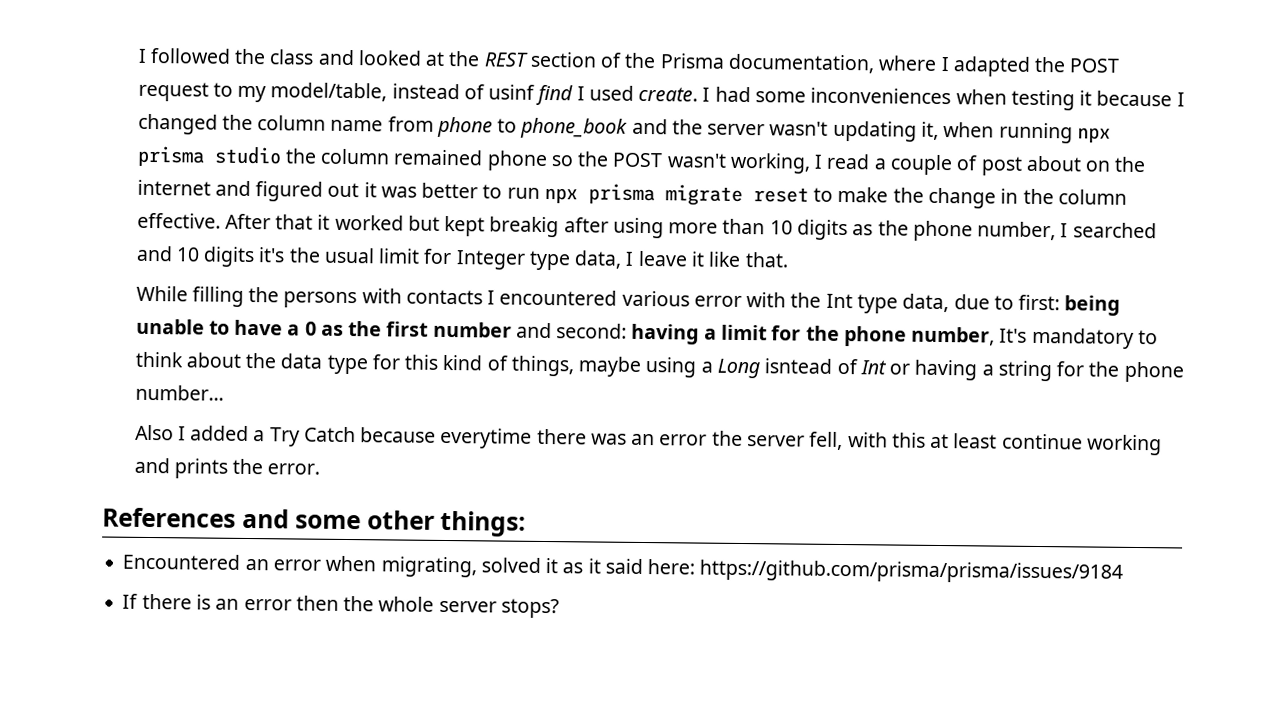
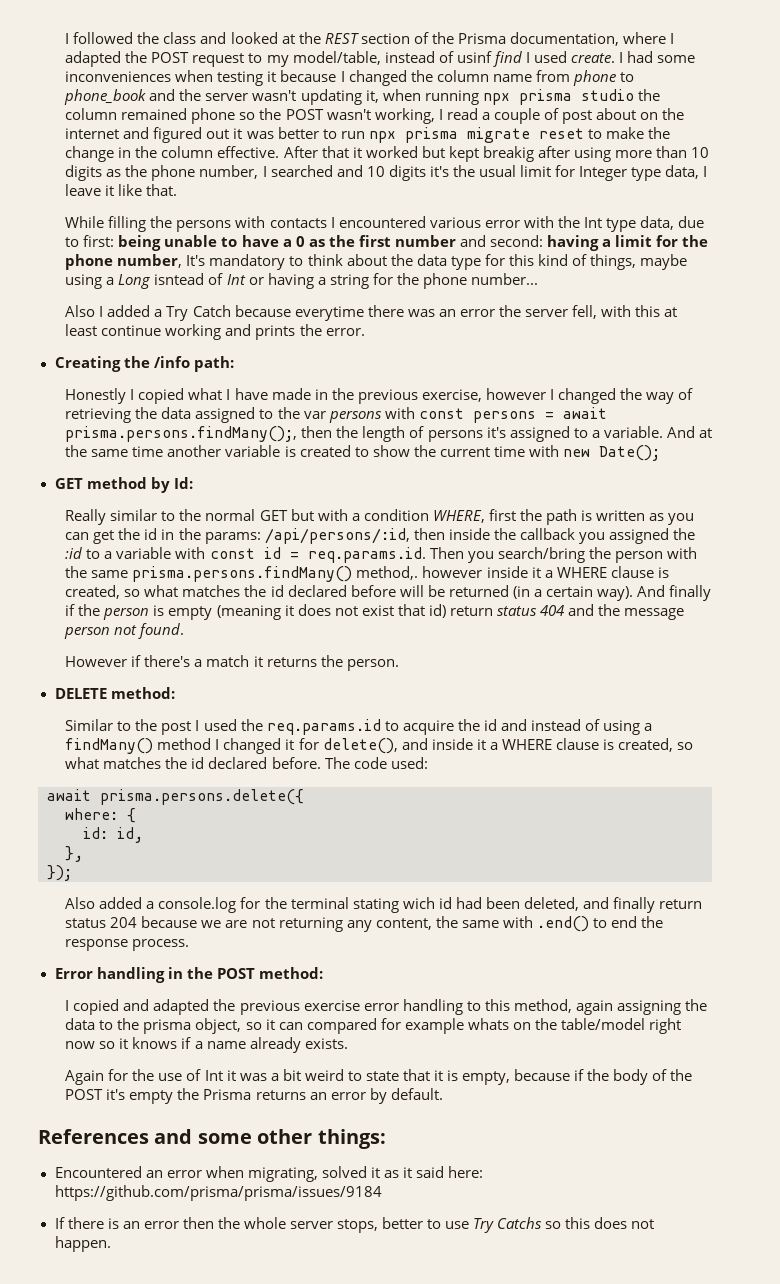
+ Creating the /info path:
+ Honestly I copied what I have made in the previous exercise, however I changed the way of retrieving the data assigned to the var persons with const persons = await prisma.persons.findMany();, then the length of persons it's assigned to a variable. And at the same time another variable is created to show the current time with new Date();
+ GET method by Id:
+ Really similar to the normal GET but with a condition WHERE, first the path is written as you can get the id in the params: /api/persons/:id, then inside the callback you assigned the :id to a variable with const id = req.params.id. Then you search/bring the person with the same prisma.persons.findMany() method,. however inside it a WHERE clause is created, so what matches the id declared before will be returned (in a certain way). And finally if the person is empty (meaning it does not exist that id) return status 404 and the message person not found.
+ However if there's a match it returns the person.
+ DELETE method:
+ Similar to the post I used the req.params.id to acquire the id and instead of using a findMany() method I changed it for delete(), and inside it a WHERE clause is created, so what matches the id declared before. The code used:
+ await prisma.persons.delete({
+ where: {
+ id: id,
+ },
+ });
+ Also added a console.log for the terminal stating wich id had been deleted, and finally return status 204 because we are not returning any content, the same with .end() to end the response process.
+ Error handling in the POST method:
+ I copied and adapted the previous exercise error handling to this method, again assigning the data to the prisma object, so it can compared for example whats on the table/model right now so it knows if a name already exists.
+ Again for the use of Int it was a bit weird to state that it is empty, because if the body of the POST it's empty the Prisma returns an error by default.
- If there is an error then the whole server stops?
+ If there is an error then the whole server stops, better to use Try Catchs so this does not happen.

